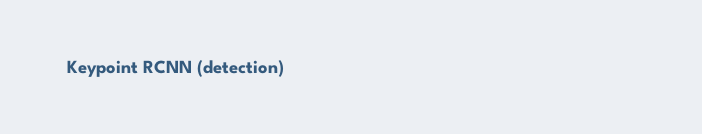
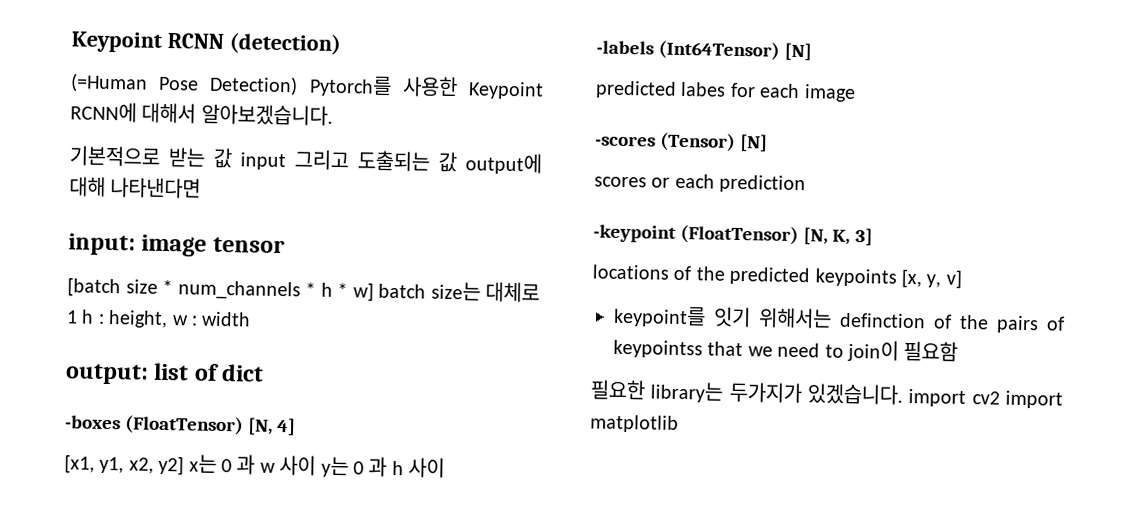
+ (=Human Pose Detection) Pytorch를 사용한 Keypoint RCNN에 대해서 알아보겠습니다.
+ 기본적으로 받는 값 input 그리고 도출되는 값 output에 대해 나타낸다면
+ input: image tensor
+ [batch size * num_channels * h * w] batch size는 대체로 1 h : height, w : width
+ output: list of dict
+ -boxes (FloatTensor) [N, 4]
+ [x1, y1, x2, y2] x는 0 과 w 사이 y는 0 과 h 사이
+ -labels (Int64Tensor) [N]
+ predicted labes for each image
+ -scores (Tensor) [N]
+ scores or each prediction
+ -keypoint (FloatTensor) [N, K, 3]
+ locations of the predicted keypoints [x, y, v]
+ keypoint를 잇기 위해서는 definction of the pairs of keypointss that we need to join이 필요함
+ 필요한 library는 두가지가 있겠습니다. import cv2 import matplotlib

